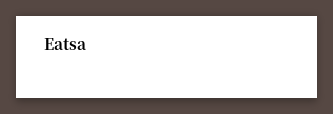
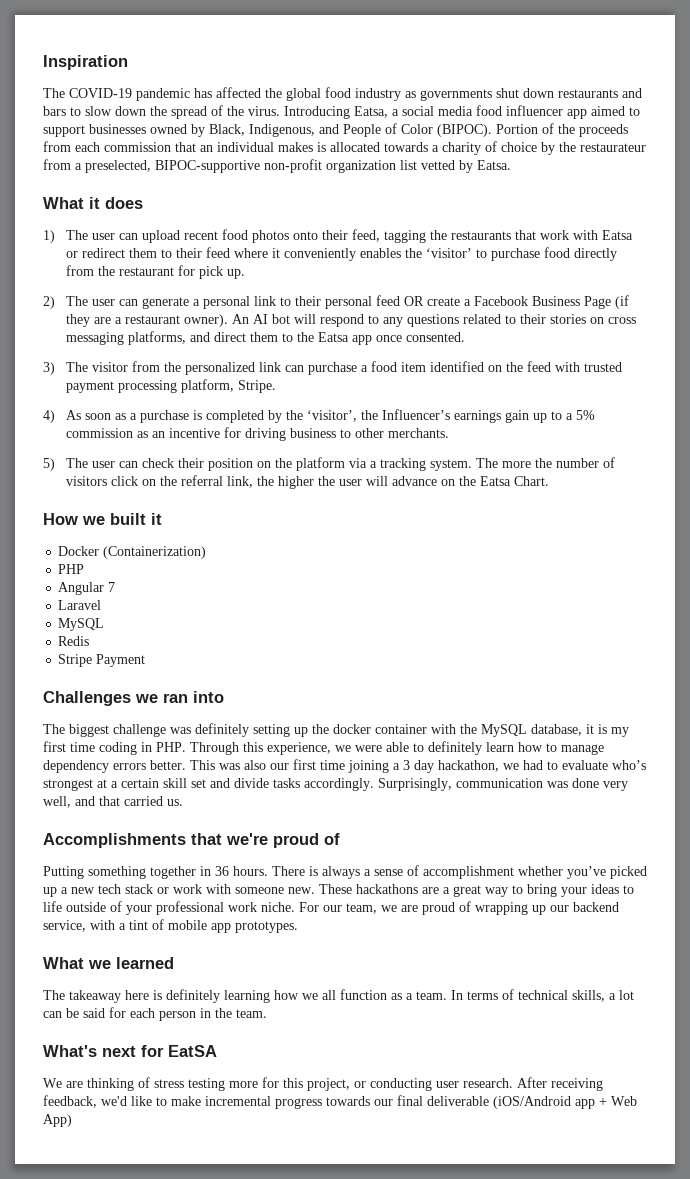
- Eatsa
+ Inspiration
+ The COVID-19 pandemic has affected the global food industry as governments shut down restaurants and bars to slow down the spread of the virus. Introducing Eatsa, a social media food influencer app aimed to support businesses owned by Black, Indigenous, and People of Color (BIPOC). Portion of the proceeds from each commission that an individual makes is allocated towards a charity of choice by the restaurateur from a preselected, BIPOC-supportive non-profit organization list vetted by Eatsa.
+ What it does
+ 1) The user can upload recent food photos onto their feed, tagging the restaurants that work with Eatsa or redirect them to their feed where it conveniently enables the ‘visitor’ to purchase food directly from the restaurant for pick up.
+ 2) The user can generate a personal link to their personal feed OR create a Facebook Business Page (if they are a restaurant owner). An AI bot will respond to any questions related to their stories on cross messaging platforms, and direct them to the Eatsa app once consented.
+ 3) The visitor from the personalized link can purchase a food item identified on the feed with trusted payment processing platform, Stripe.
+ 4) As soon as a purchase is completed by the ‘visitor’, the Influencer’s earnings gain up to a 5% commission as an incentive for driving business to other merchants.
+ 5) The user can check their position on the platform via a tracking system. The more the number of visitors click on the referral link, the higher the user will advance on the Eatsa Chart.
+ How we built it
+ Docker (Containerization)
+ PHP
+ Angular 7
+ Laravel
+ MySQL
+ Redis
+ Stripe Payment
+ Challenges we ran into
+ The biggest challenge was definitely setting up the docker container with the MySQL database, it is my first time coding in PHP. Through this experience, we were able to definitely learn how to manage dependency errors better. This was also our first time joining a 3 day hackathon, we had to evaluate who’s strongest at a certain skill set and divide tasks accordingly. Surprisingly, communication was done very well, and that carried us.
+ Accomplishments that we're proud of
+ Putting something together in 36 hours. There is always a sense of accomplishment whether you’ve picked up a new tech stack or work with someone new. These hackathons are a great way to bring your ideas to life outside of your professional work niche. For our team, we are proud of wrapping up our backend service, with a tint of mobile app prototypes.
+ What we learned
+ The takeaway here is definitely learning how we all function as a team. In terms of technical skills, a lot can be said for each person in the team.
+ What's next for EatSA
+ We are thinking of stress testing more for this project, or conducting user research. After receiving feedback, we'd like to make incremental progress towards our final deliverable (iOS/Android app + Web App)

